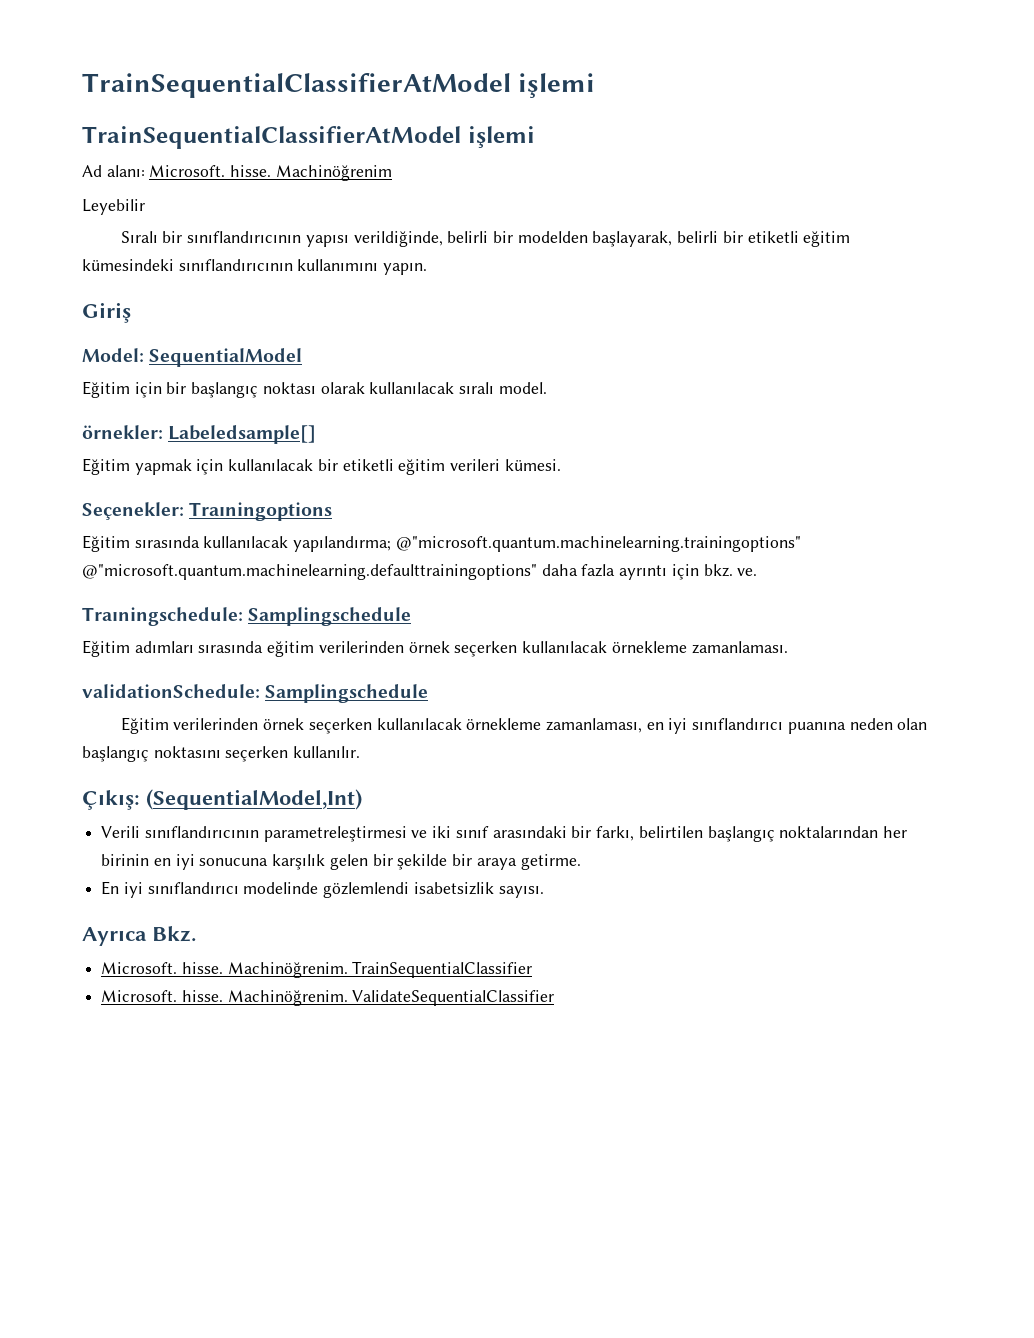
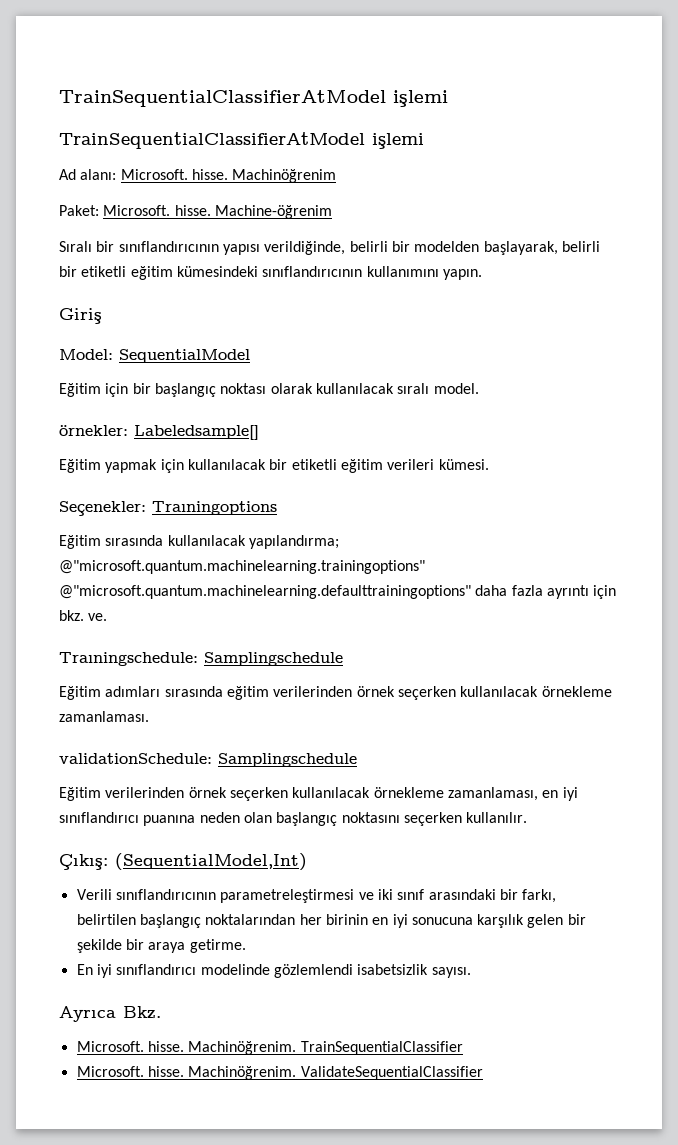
- Leyebilir
+ Paket: Microsoft. hisse. Machine-öğrenim

